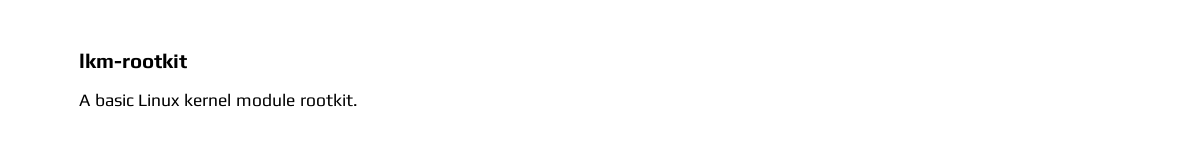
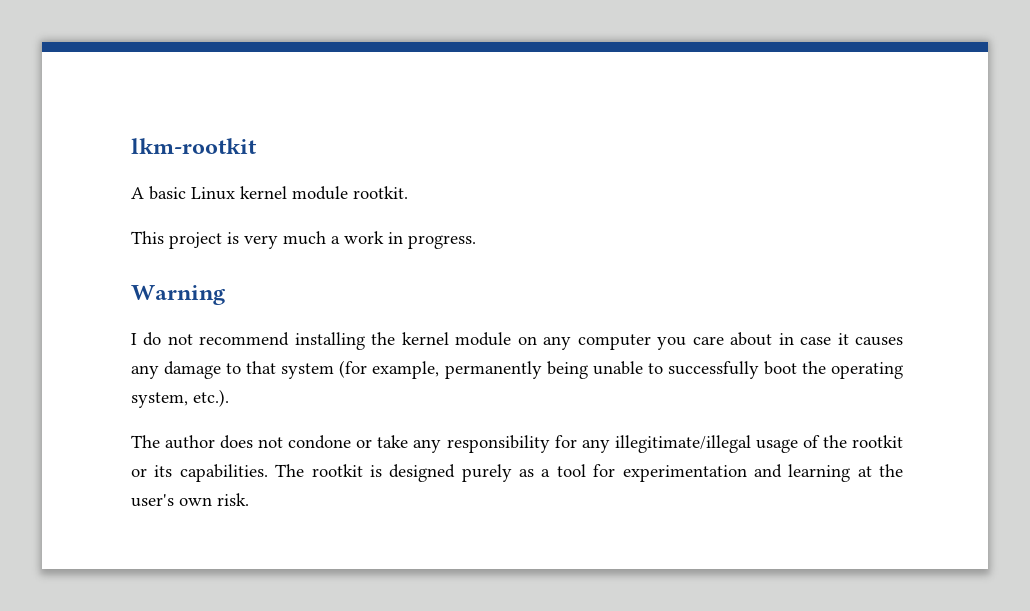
+ This project is very much a work in progress.
+ Warning
+ I do not recommend installing the kernel module on any computer you care about in case it causes any damage to that system (for example, permanently being unable to successfully boot the operating system, etc.).
+ The author does not condone or take any responsibility for any illegitimate/illegal usage of the rootkit or its capabilities. The rootkit is designed purely as a tool for experimentation and learning at the user's own risk.

